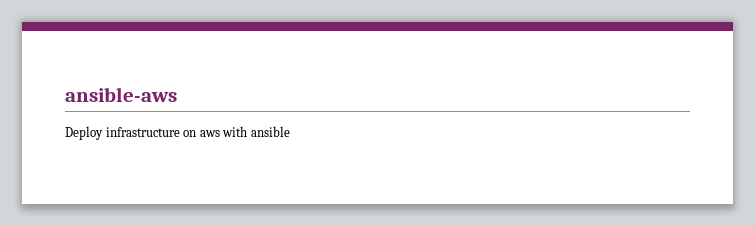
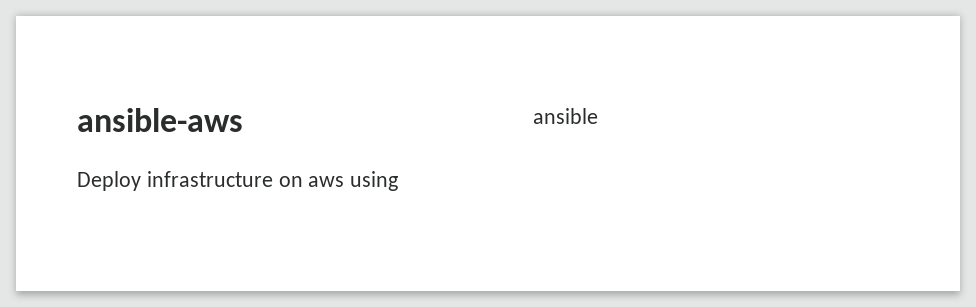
- Deploy infrastructure on aws with ansible
+ Deploy infrastructure on aws using ansible

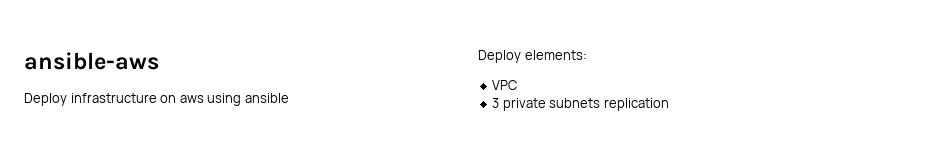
+ Deploy elements:
+ VPC
+ 3 private subnets replication

